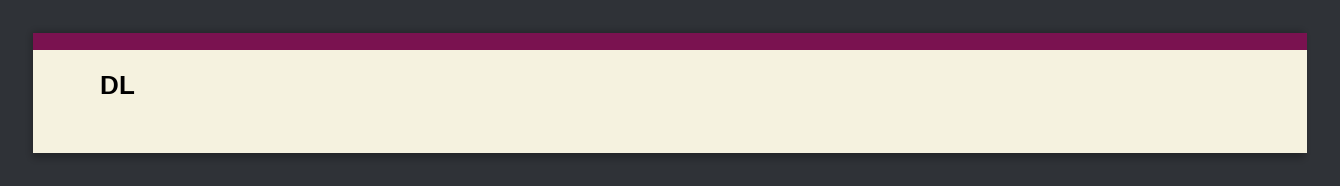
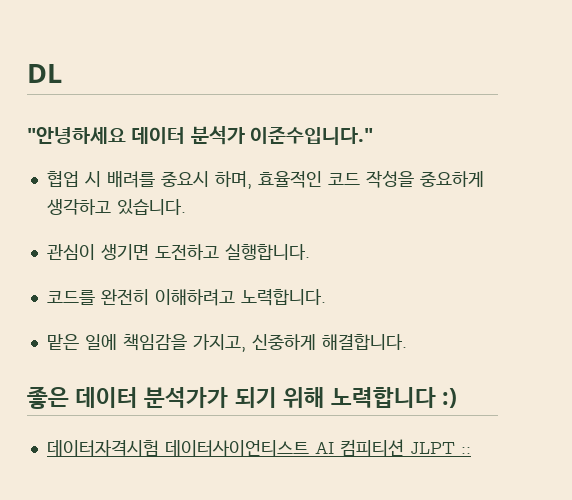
+ "안녕하세요 데이터 분석가 이준수입니다."
+ 협업 시 배려를 중요시 하며, 효율적인 코드 작성을 중요하게 생각하고 있습니다.
+ 관심이 생기면 도전하고 실행합니다.
+ 코드를 완전히 이해하려고 노력합니다.
+ 맡은 일에 책임감을 가지고, 신중하게 해결합니다.
+ 좋은 데이터 분석가가 되기 위해 노력합니다 :)
+ 데이터자격시험 데이터사이언티스트 AI 컴피티션 JLPT ::

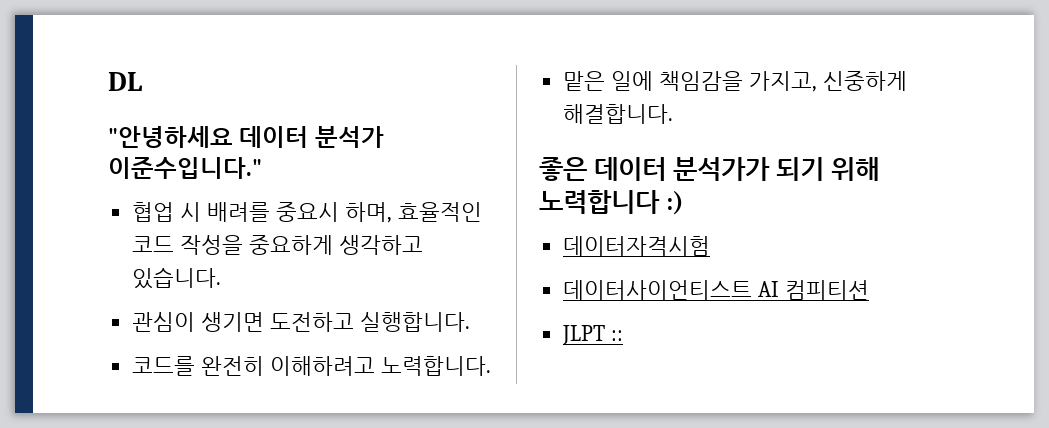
- 데이터자격시험 데이터사이언티스트 AI 컴피티션 JLPT ::
+ 데이터자격시험
+ 데이터사이언티스트 AI 컴피티션
+ JLPT ::

